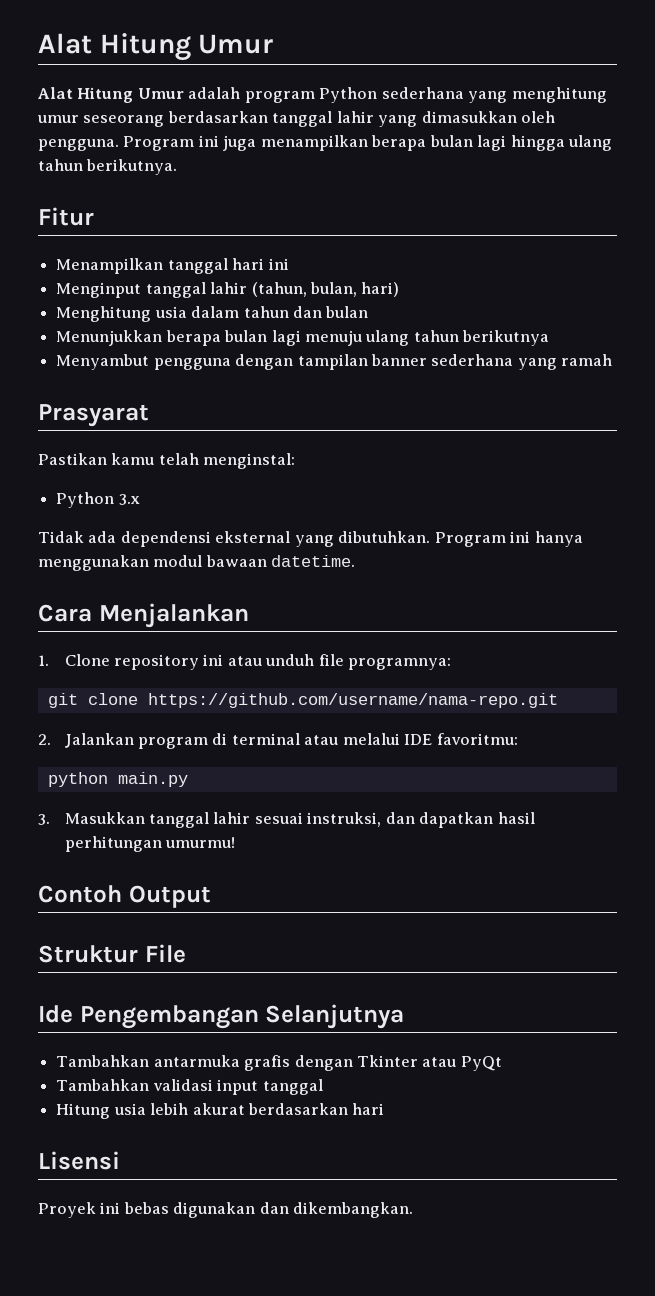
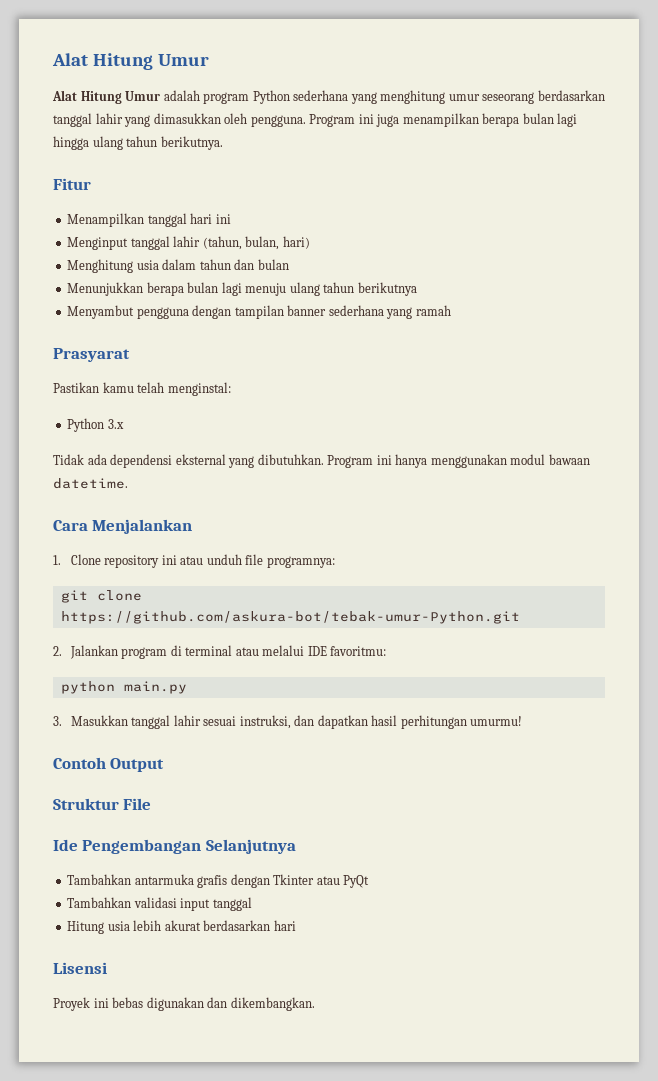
- git clone https://github.com/username/nama-repo.git
+ git clone https://github.com/askura-bot/tebak-umur-Python.git

